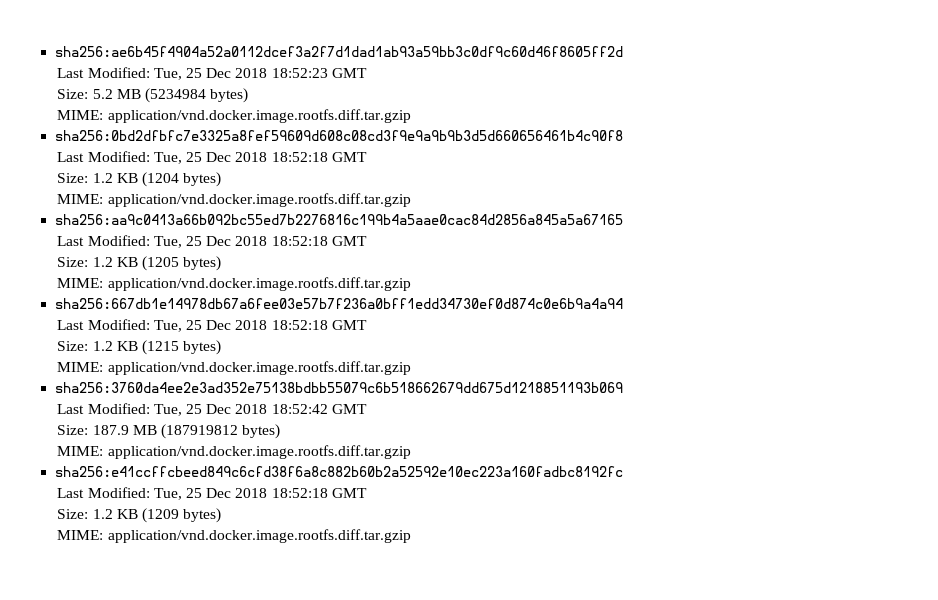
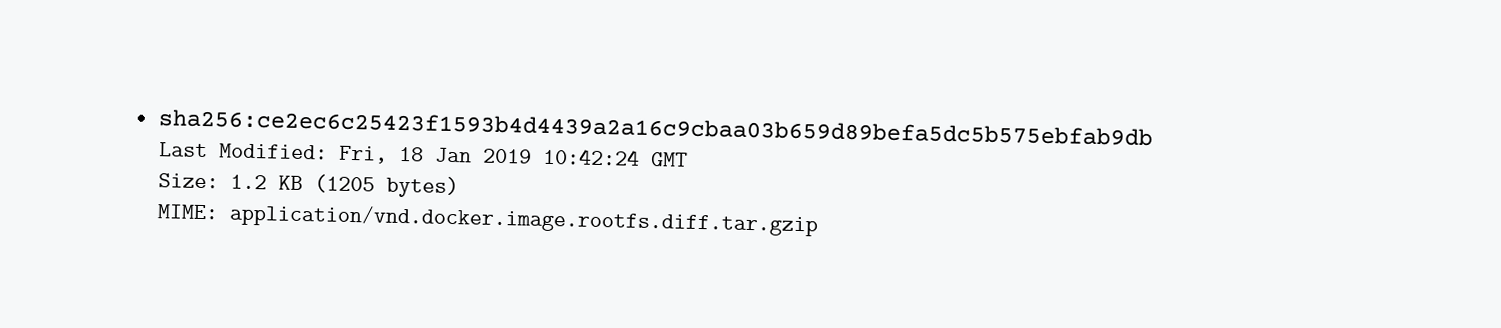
- sha256:ae6b45f4904a52a0112dcef3a2f7d1dad1ab93a59bb3c0df9c60d46f8605ff2d
- Last Modified: Tue, 25 Dec 2018 18:52:23 GMT
- Size: 5.2 MB (5234984 bytes)
- MIME: application/vnd.docker.image.rootfs.diff.tar.gzip
- sha256:0bd2dfbfc7e3325a8fef59609d608c08cd3f9e9a9b9b3d5d660656461b4c90f8
- Last Modified: Tue, 25 Dec 2018 18:52:18 GMT
- Size: 1.2 KB (1204 bytes)
- MIME: application/vnd.docker.image.rootfs.diff.tar.gzip
- sha256:aa9c0413a66b092bc55ed7b2276816c199b4a5aae0cac84d2856a845a5a67165
- Last Modified: Tue, 25 Dec 2018 18:52:18 GMT
+ sha256:ce2ec6c25423f1593b4d4439a2a16c9cbaa03b659d89befa5dc5b575ebfab9db
+ Last Modified: Fri, 18 Jan 2019 10:42:24 GMT
- sha256:667db1e14978db67a6fee03e57b7f236a0bff1edd34730ef0d874c0e6b9a4a94
- Last Modified: Tue, 25 Dec 2018 18:52:18 GMT
- Size: 1.2 KB (1215 bytes)
- MIME: application/vnd.docker.image.rootfs.diff.tar.gzip
- sha256:3760da4ee2e3ad352e75138bdbb55079c6b518662679dd675d1218851193b069
- Last Modified: Tue, 25 Dec 2018 18:52:42 GMT
- Size: 187.9 MB (187919812 bytes)
- MIME: application/vnd.docker.image.rootfs.diff.tar.gzip
- sha256:e41ccffcbeed849c6cfd38f6a8c882b60b2a52592e10ec223a160fadbc8192fc
- Last Modified: Tue, 25 Dec 2018 18:52:18 GMT
- Size: 1.2 KB (1209 bytes)
- MIME: application/vnd.docker.image.rootfs.diff.tar.gzip

